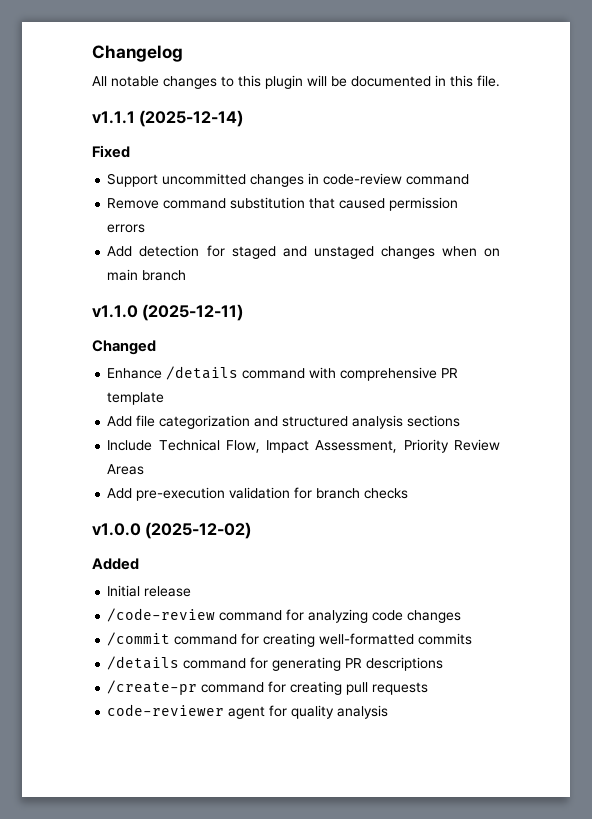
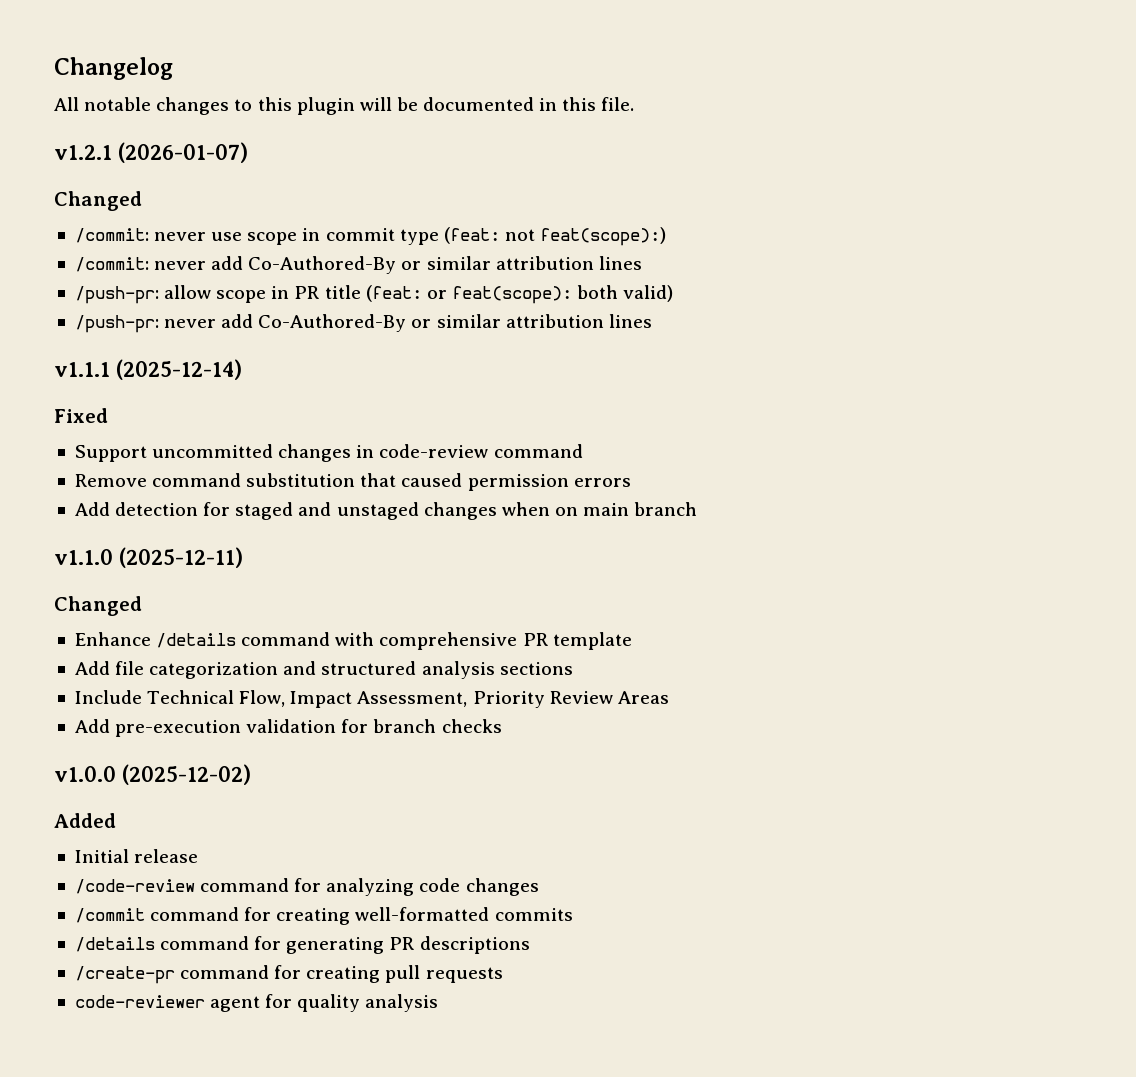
+ v1.2.1 (2026-01-07)
+ Changed
+ /commit: never use scope in commit type (feat: not feat(scope):)
+ /commit: never add Co-Authored-By or similar attribution lines
+ /push-pr: allow scope in PR title (feat: or feat(scope): both valid)
+ /push-pr: never add Co-Authored-By or similar attribution lines

